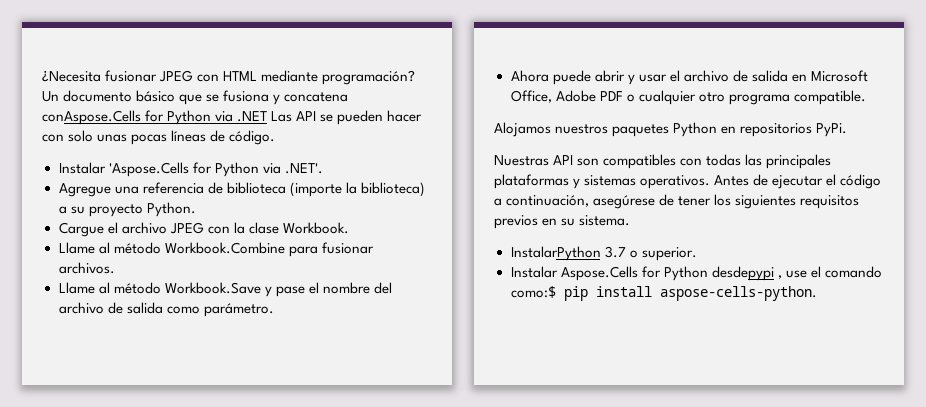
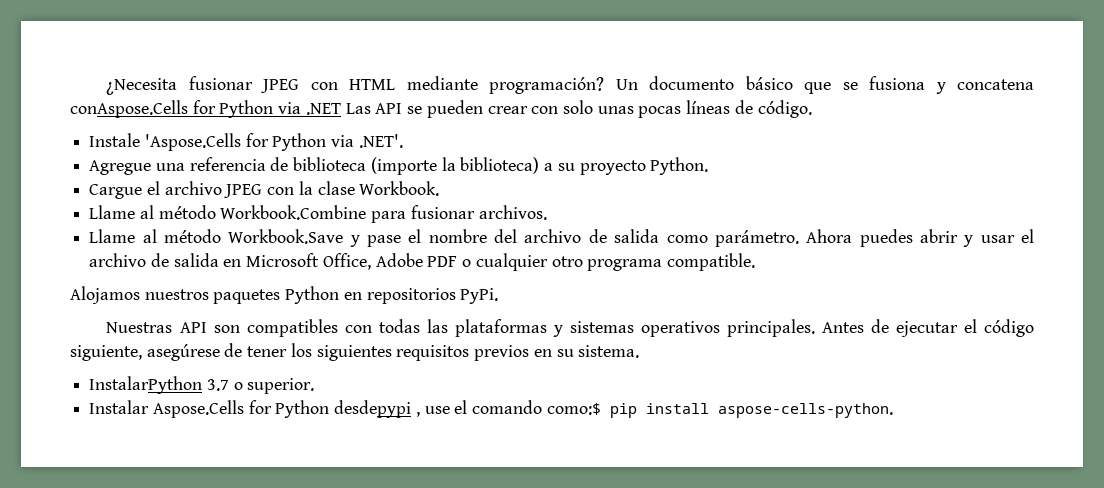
- Un documento básico que se fusiona y concatena conAspose.Cells for Python via .NET Las API se pueden hacer con solo unas pocas líneas de código.
+ Un documento básico que se fusiona y concatena conAspose.Cells for Python via .NET Las API se pueden crear con solo unas pocas líneas de código.
- Instalar 'Aspose.Cells for Python via .NET'.
+ Instale 'Aspose.Cells for Python via .NET'.
- Llame al método Workbook.Save y pase el nombre del archivo de salida como parámetro.
- Ahora puede abrir y usar el archivo de salida en Microsoft Office, Adobe PDF o cualquier otro programa compatible.
+ Llame al método Workbook.Save y pase el nombre del archivo de salida como parámetro. Ahora puedes abrir y usar el archivo de salida en Microsoft Office, Adobe PDF o cualquier otro programa compatible.
- Nuestras API son compatibles con todas las principales plataformas y sistemas operativos.
+ Nuestras API son compatibles con todas las plataformas y sistemas operativos principales.
- Antes de ejecutar el código a continuación, asegúrese de tener los siguientes requisitos previos en su sistema.
+ Antes de ejecutar el código siguiente, asegúrese de tener los siguientes requisitos previos en su sistema.

